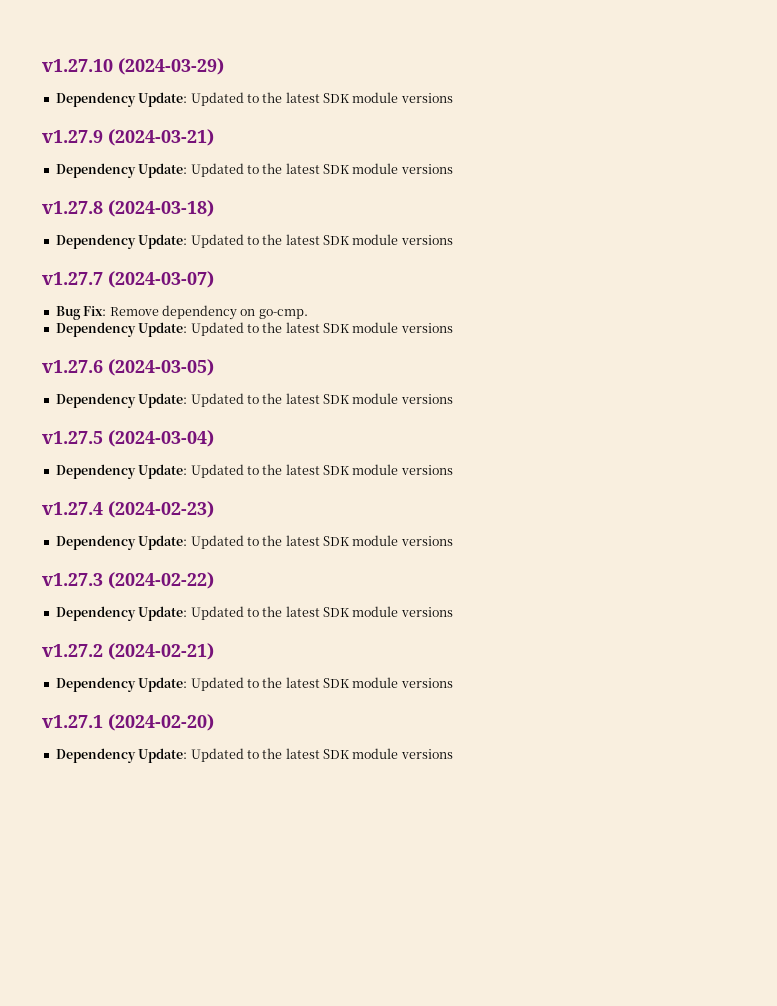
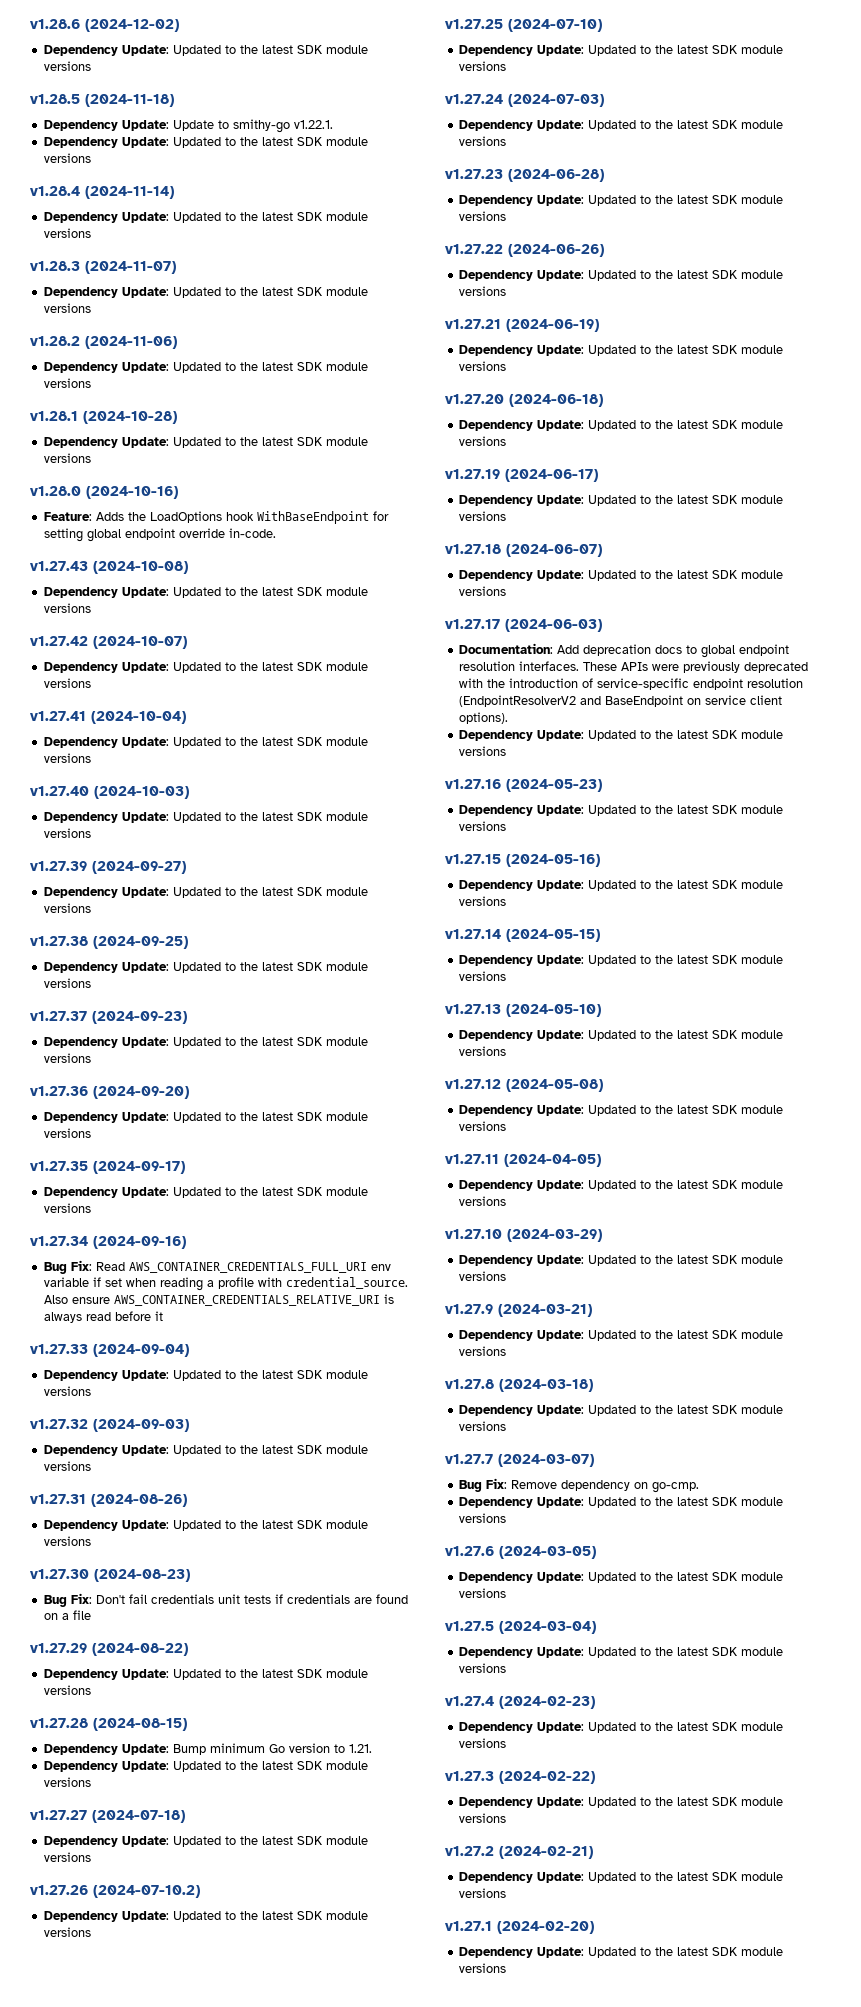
+ v1.28.6 (2024-12-02)
+ Dependency Update: Updated to the latest SDK module versions
+ v1.28.5 (2024-11-18)
+ Dependency Update: Update to smithy-go v1.22.1.
+ Dependency Update: Updated to the latest SDK module versions
+ v1.28.4 (2024-11-14)
+ Dependency Update: Updated to the latest SDK module versions
+ v1.28.3 (2024-11-07)
+ Dependency Update: Updated to the latest SDK module versions
+ v1.28.2 (2024-11-06)
+ Dependency Update: Updated to the latest SDK module versions
+ v1.28.1 (2024-10-28)
+ Dependency Update: Updated to the latest SDK module versions
+ v1.28.0 (2024-10-16)
+ Feature: Adds the LoadOptions hook WithBaseEndpoint for setting global endpoint override in-code.
+ v1.27.43 (2024-10-08)
+ Dependency Update: Updated to the latest SDK module versions
+ v1.27.42 (2024-10-07)
+ Dependency Update: Updated to the latest SDK module versions
+ v1.27.41 (2024-10-04)
+ Dependency Update: Updated to the latest SDK module versions
+ v1.27.40 (2024-10-03)
+ Dependency Update: Updated to the latest SDK module versions
+ v1.27.39 (2024-09-27)
+ Dependency Update: Updated to the latest SDK module versions
+ v1.27.38 (2024-09-25)
+ Dependency Update: Updated to the latest SDK module versions
+ v1.27.37 (2024-09-23)
+ Dependency Update: Updated to the latest SDK module versions
+ v1.27.36 (2024-09-20)
+ Dependency Update: Updated to the latest SDK module versions
+ v1.27.35 (2024-09-17)
+ Dependency Update: Updated to the latest SDK module versions
+ v1.27.34 (2024-09-16)
+ Bug Fix: Read AWS_CONTAINER_CREDENTIALS_FULL_URI env variable if set when reading a profile with credential_source. Also ensure AWS_CONTAINER_CREDENTIALS_RELATIVE_URI is always read before it
+ v1.27.33 (2024-09-04)
+ Dependency Update: Updated to the latest SDK module versions
+ v1.27.32 (2024-09-03)
+ Dependency Update: Updated to the latest SDK module versions
+ v1.27.31 (2024-08-26)
+ Dependency Update: Updated to the latest SDK module versions
+ v1.27.30 (2024-08-23)
+ Bug Fix: Don't fail credentials unit tests if credentials are found on a file
+ v1.27.29 (2024-08-22)
+ Dependency Update: Updated to the latest SDK module versions
+ v1.27.28 (2024-08-15)
+ Dependency Update: Bump minimum Go version to 1.21.
+ Dependency Update: Updated to the latest SDK module versions
+ v1.27.27 (2024-07-18)
+ Dependency Update: Updated to the latest SDK module versions
+ v1.27.26 (2024-07-10.2)
+ Dependency Update: Updated to the latest SDK module versions
+ v1.27.25 (2024-07-10)
+ Dependency Update: Updated to the latest SDK module versions
+ v1.27.24 (2024-07-03)
+ Dependency Update: Updated to the latest SDK module versions
+ v1.27.23 (2024-06-28)
+ Dependency Update: Updated to the latest SDK module versions
+ v1.27.22 (2024-06-26)
+ Dependency Update: Updated to the latest SDK module versions
+ v1.27.21 (2024-06-19)
+ Dependency Update: Updated to the latest SDK module versions
+ v1.27.20 (2024-06-18)
+ Dependency Update: Updated to the latest SDK module versions
+ v1.27.19 (2024-06-17)
+ Dependency Update: Updated to the latest SDK module versions
+ v1.27.18 (2024-06-07)
+ Dependency Update: Updated to the latest SDK module versions
+ v1.27.17 (2024-06-03)
+ Documentation: Add deprecation docs to global endpoint resolution interfaces. These APIs were previously deprecated with the introduction of service-specific endpoint resolution (EndpointResolverV2 and BaseEndpoint on service client options).
+ Dependency Update: Updated to the latest SDK module versions
+ v1.27.16 (2024-05-23)
+ Dependency Update: Updated to the latest SDK module versions
+ v1.27.15 (2024-05-16)
+ Dependency Update: Updated to the latest SDK module versions
+ v1.27.14 (2024-05-15)
+ Dependency Update: Updated to the latest SDK module versions
+ v1.27.13 (2024-05-10)
+ Dependency Update: Updated to the latest SDK module versions
+ v1.27.12 (2024-05-08)
+ Dependency Update: Updated to the latest SDK module versions
+ v1.27.11 (2024-04-05)
+ Dependency Update: Updated to the latest SDK module versions

